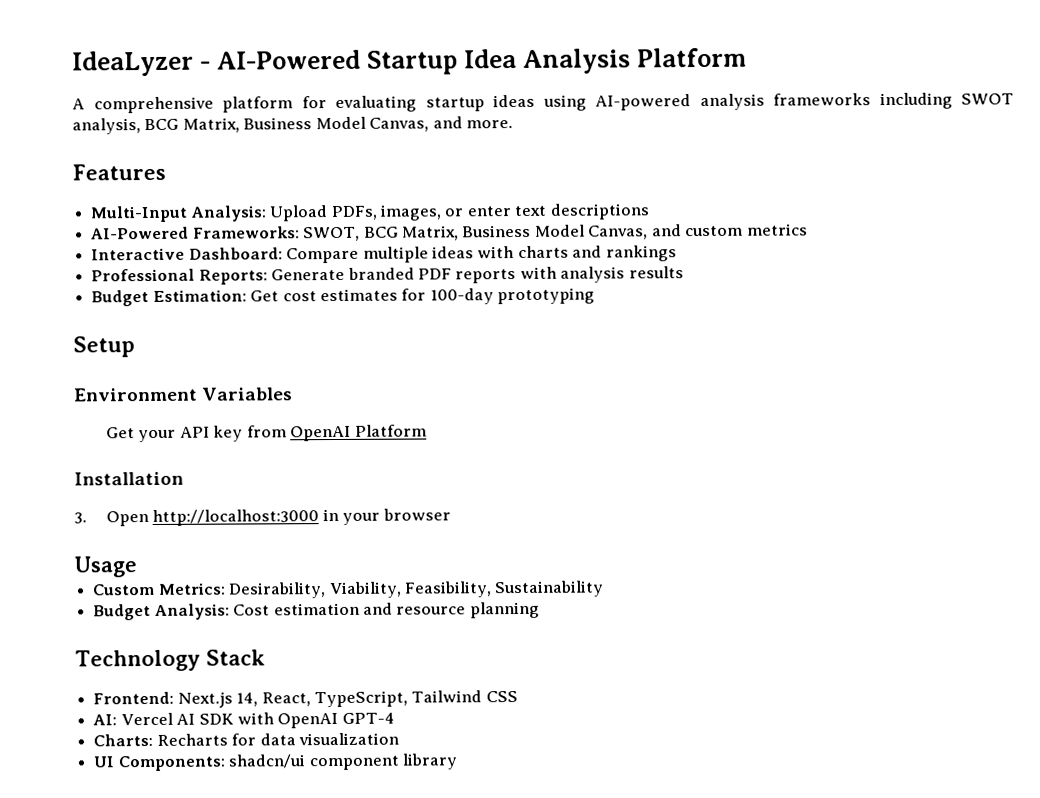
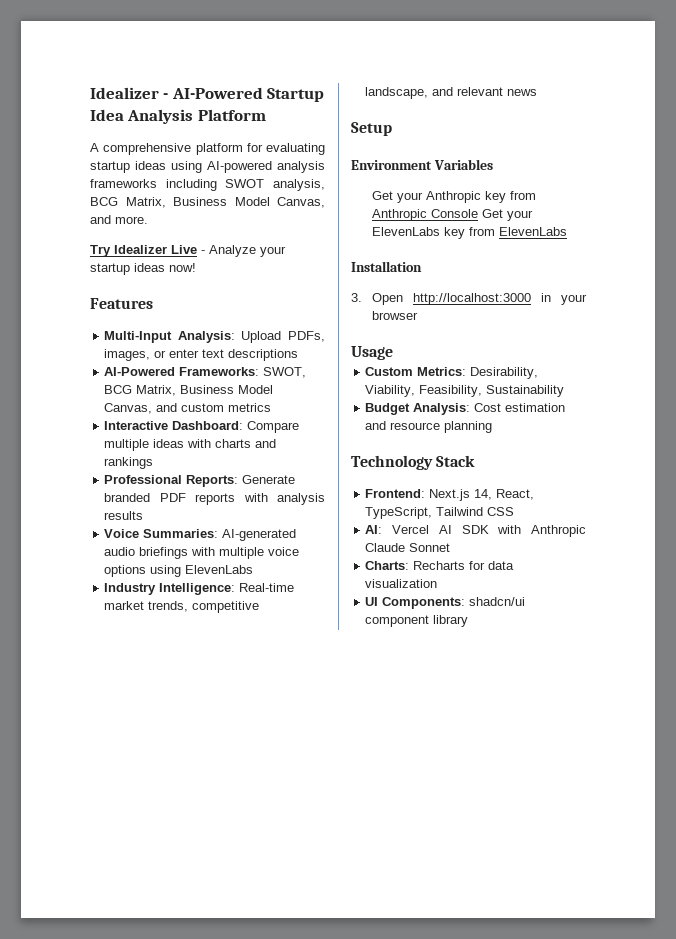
- IdeaLyzer - AI-Powered Startup Idea Analysis Platform
+ Idealizer - AI-Powered Startup Idea Analysis Platform
+ Try Idealizer Live - Analyze your startup ideas now!
- Budget Estimation: Get cost estimates for 100-day prototyping
+ Voice Summaries: AI-generated audio briefings with multiple voice options using ElevenLabs
+ Industry Intelligence: Real-time market trends, competitive landscape, and relevant news
- Get your API key from OpenAI Platform
+ Get your Anthropic key from Anthropic Console Get your ElevenLabs key from ElevenLabs
- AI: Vercel AI SDK with OpenAI GPT-4
+ AI: Vercel AI SDK with Anthropic Claude Sonnet

